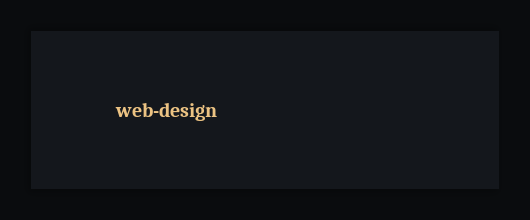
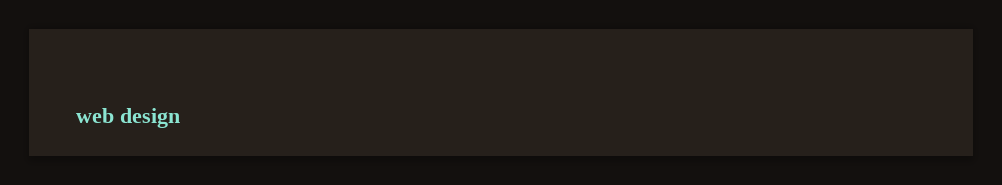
- web-design
+ web design

